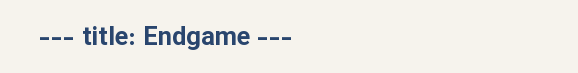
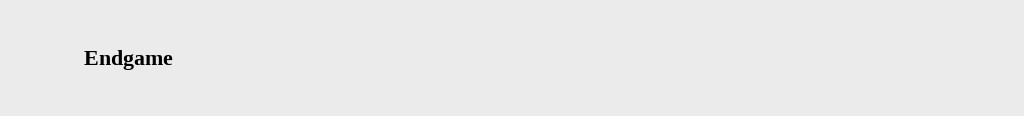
- --- title: Endgame ---
+ Endgame

